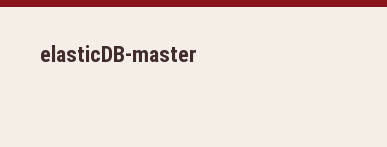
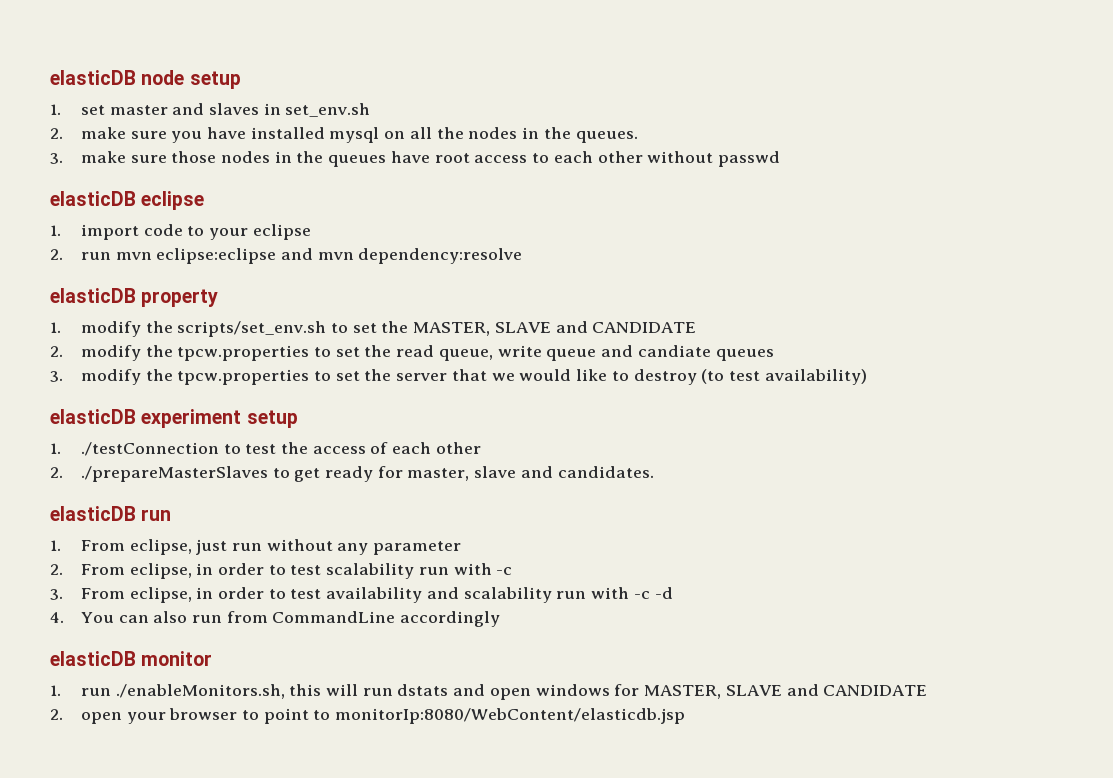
- elasticDB-master
+ elasticDB node setup
+ 1. set master and slaves in set_env.sh
+ 2. make sure you have installed mysql on all the nodes in the queues.
+ 3. make sure those nodes in the queues have root access to each other without passwd
+ elasticDB eclipse
+ 1. import code to your eclipse
+ 2. run mvn eclipse:eclipse and mvn dependency:resolve
+ elasticDB property
+ 1. modify the scripts/set_env.sh to set the MASTER, SLAVE and CANDIDATE
+ 2. modify the tpcw.properties to set the read queue, write queue and candiate queues
+ 3. modify the tpcw.properties to set the server that we would like to destroy (to test availability)
+ elasticDB experiment setup
+ 1. ./testConnection to test the access of each other
+ 2. ./prepareMasterSlaves to get ready for master, slave and candidates.
+ elasticDB run
+ 1. From eclipse, just run without any parameter
+ 2. From eclipse, in order to test scalability run with -c
+ 3. From eclipse, in order to test availability and scalability run with -c -d
+ 4. You can also run from CommandLine accordingly
+ elasticDB monitor
+ 1. run ./enableMonitors.sh, this will run dstats and open windows for MASTER, SLAVE and CANDIDATE
+ 2. open your browser to point to monitorIp:8080/WebContent/elasticdb.jsp

